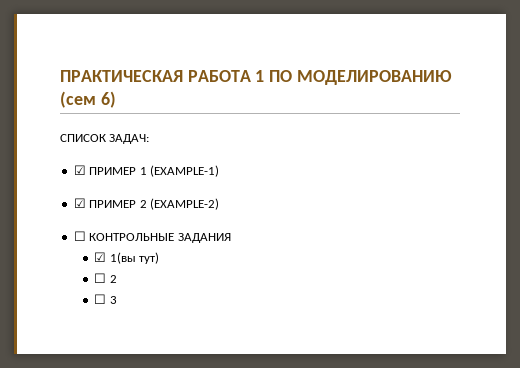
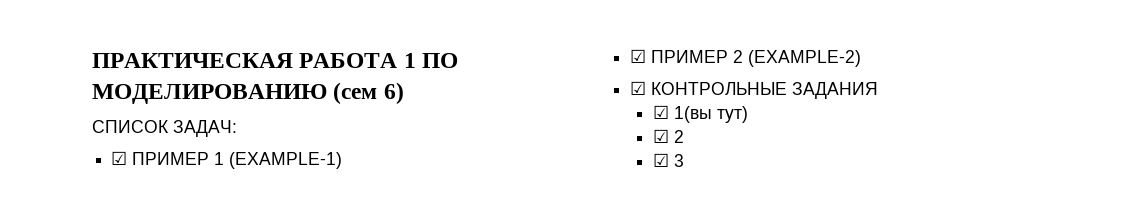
- ☐ КОНТРОЛЬНЫЕ ЗАДАНИЯ
+ ☑ КОНТРОЛЬНЫЕ ЗАДАНИЯ
- ☐ 2
+ ☑ 2
- ☐ 3
+ ☑ 3

